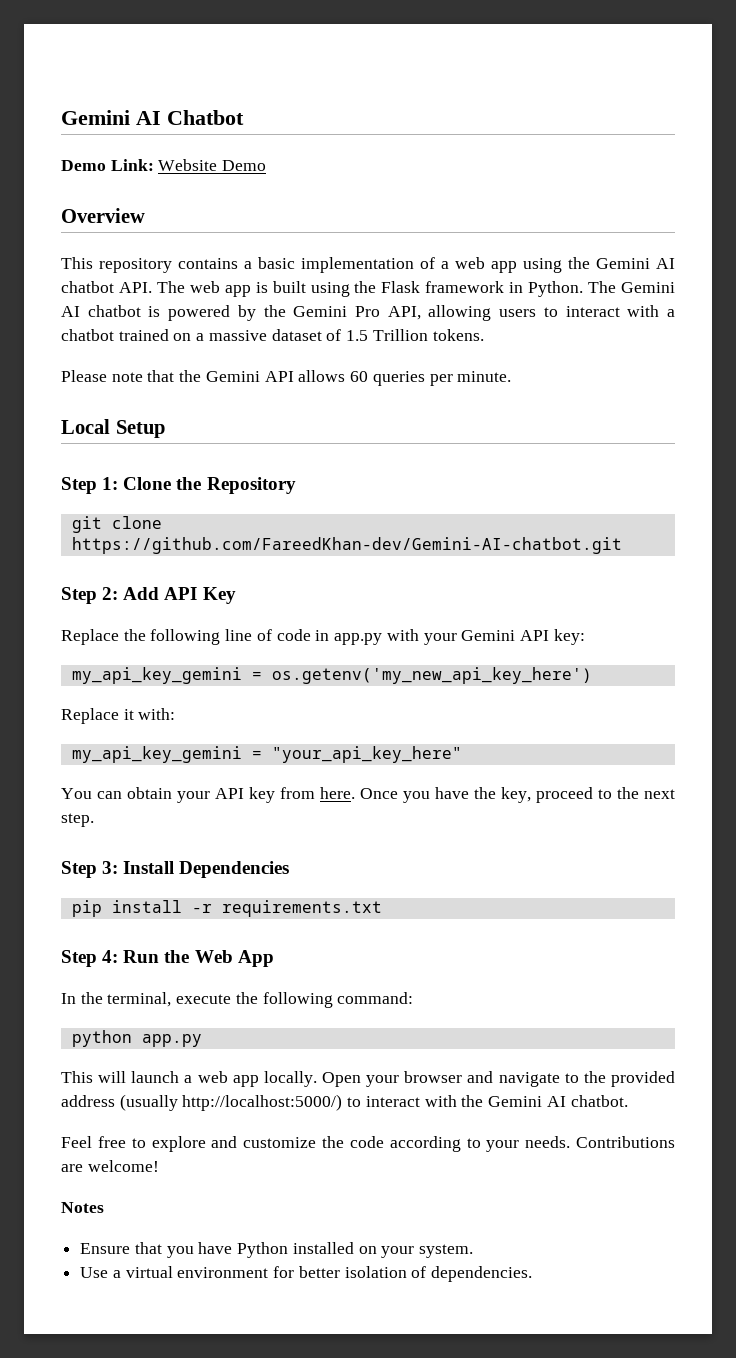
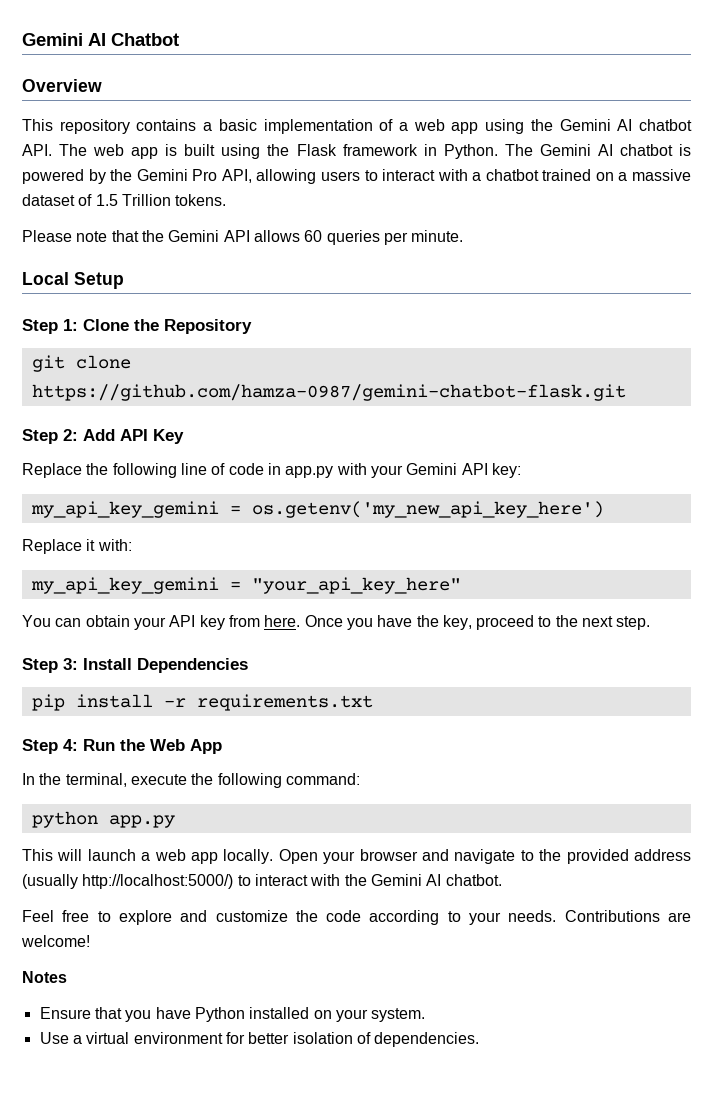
- Demo Link: Website Demo
- git clone https://github.com/FareedKhan-dev/Gemini-AI-chatbot.git
+ git clone https://github.com/hamza-0987/gemini-chatbot-flask.git

